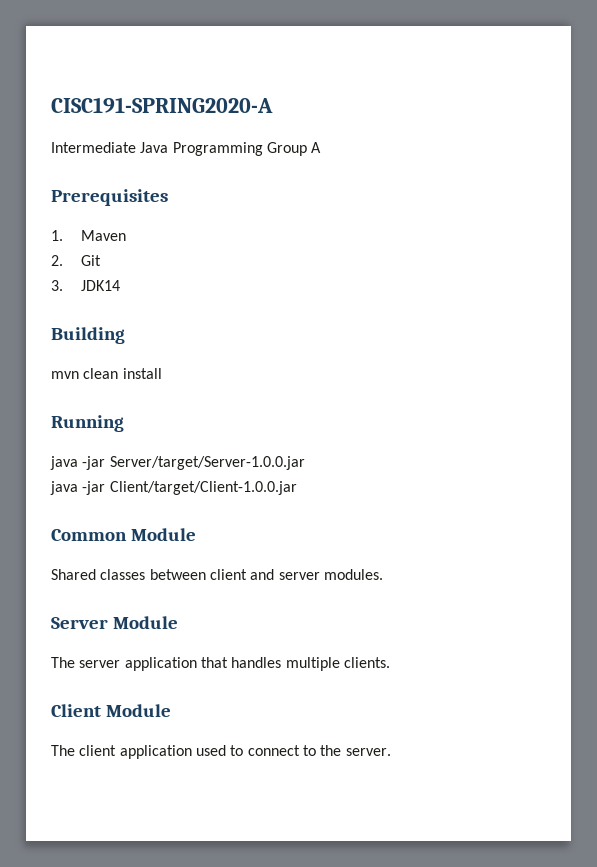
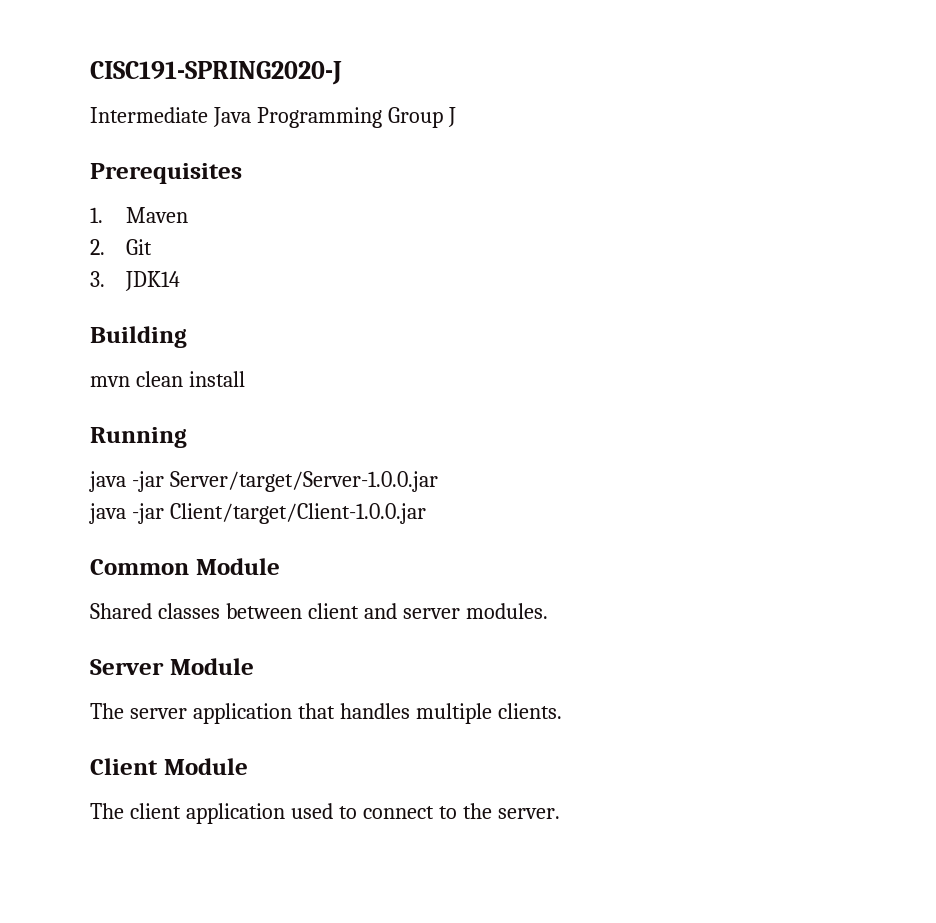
- CISC191-SPRING2020-A
+ CISC191-SPRING2020-J
- Intermediate Java Programming Group A
+ Intermediate Java Programming Group J

